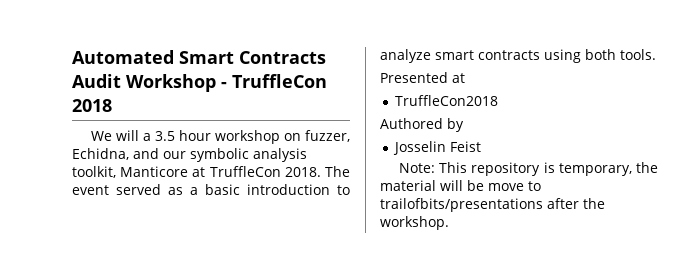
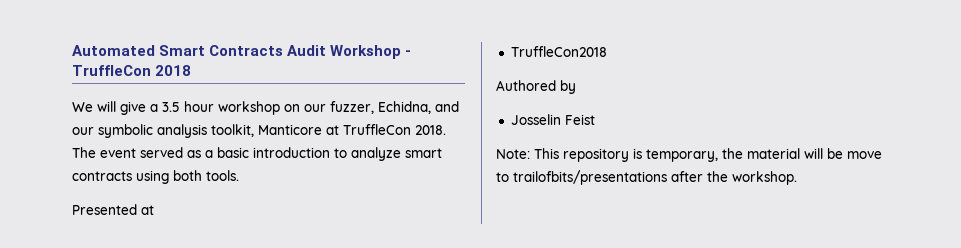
- We will a 3.5 hour workshop on fuzzer, Echidna, and our symbolic analysis toolkit, Manticore at TruffleCon 2018.
+ We will give a 3.5 hour workshop on our fuzzer, Echidna, and our symbolic analysis toolkit, Manticore at TruffleCon 2018.

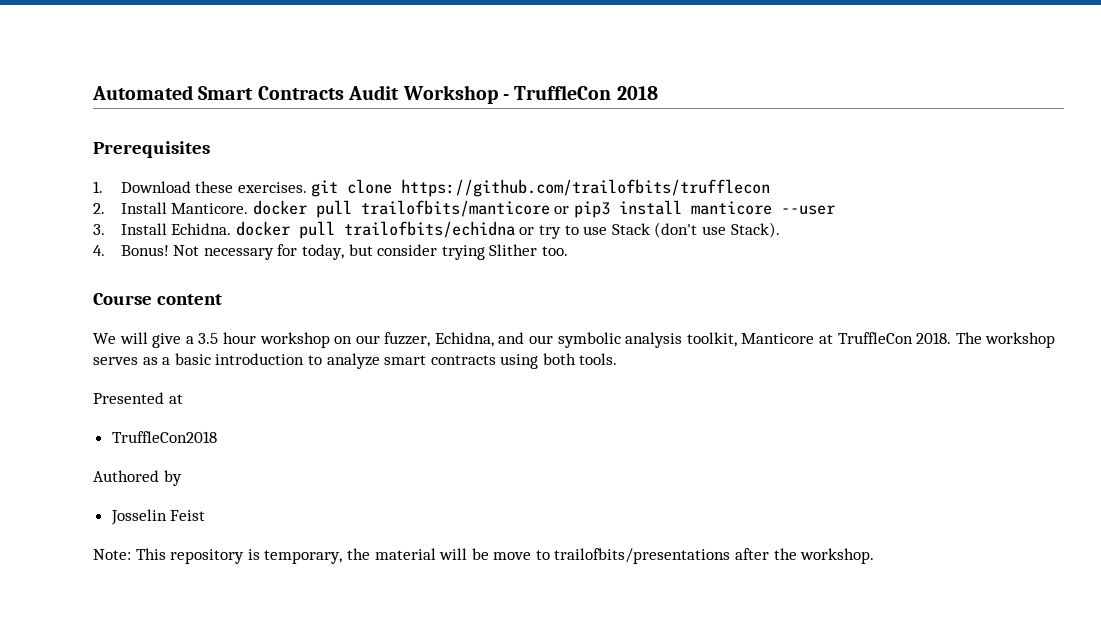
+ Prerequisites
+ 1. Download these exercises. git clone https://github.com/trailofbits/trufflecon
+ 2. Install Manticore. docker pull trailofbits/manticore or pip3 install manticore --user
+ 3. Install Echidna. docker pull trailofbits/echidna or try to use Stack (don't use Stack).
+ 4. Bonus! Not necessary for today, but consider trying Slither too.
+ Course content
- The event served as a basic introduction to analyze smart contracts using both tools.
+ The workshop serves as a basic introduction to analyze smart contracts using both tools.

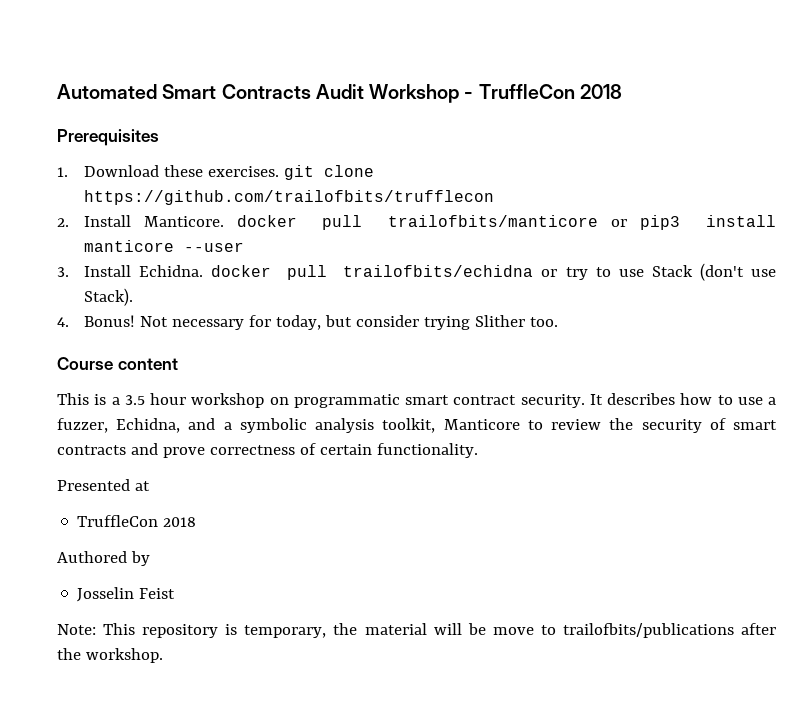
- We will give a 3.5 hour workshop on our fuzzer, Echidna, and our symbolic analysis toolkit, Manticore at TruffleCon 2018. The workshop serves as a basic introduction to analyze smart contracts using both tools.
+ This is a 3.5 hour workshop on programmatic smart contract security. It describes how to use a fuzzer, Echidna, and a symbolic analysis toolkit, Manticore to review the security of smart contracts and prove correctness of certain functionality.
  Presented at
- TruffleCon2018
+ TruffleCon 2018
- Note: This repository is temporary, the material will be move to trailofbits/presentations after the workshop.
+ Note: This repository is temporary, the material will be move to trailofbits/publications after the workshop.

